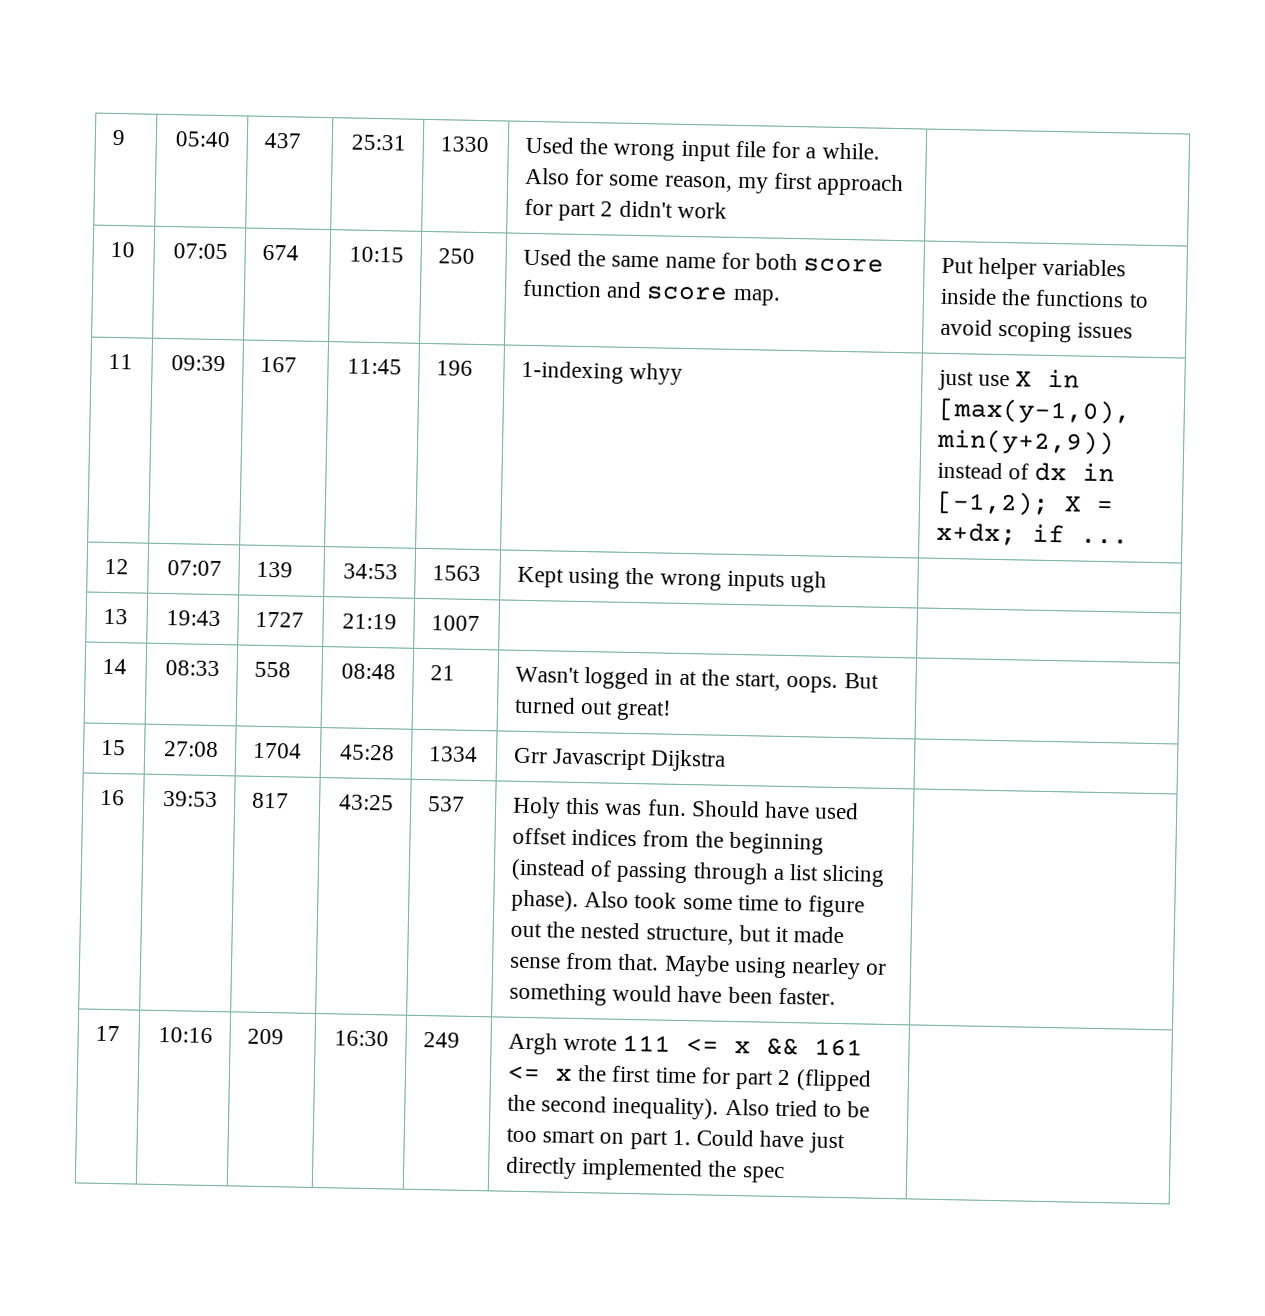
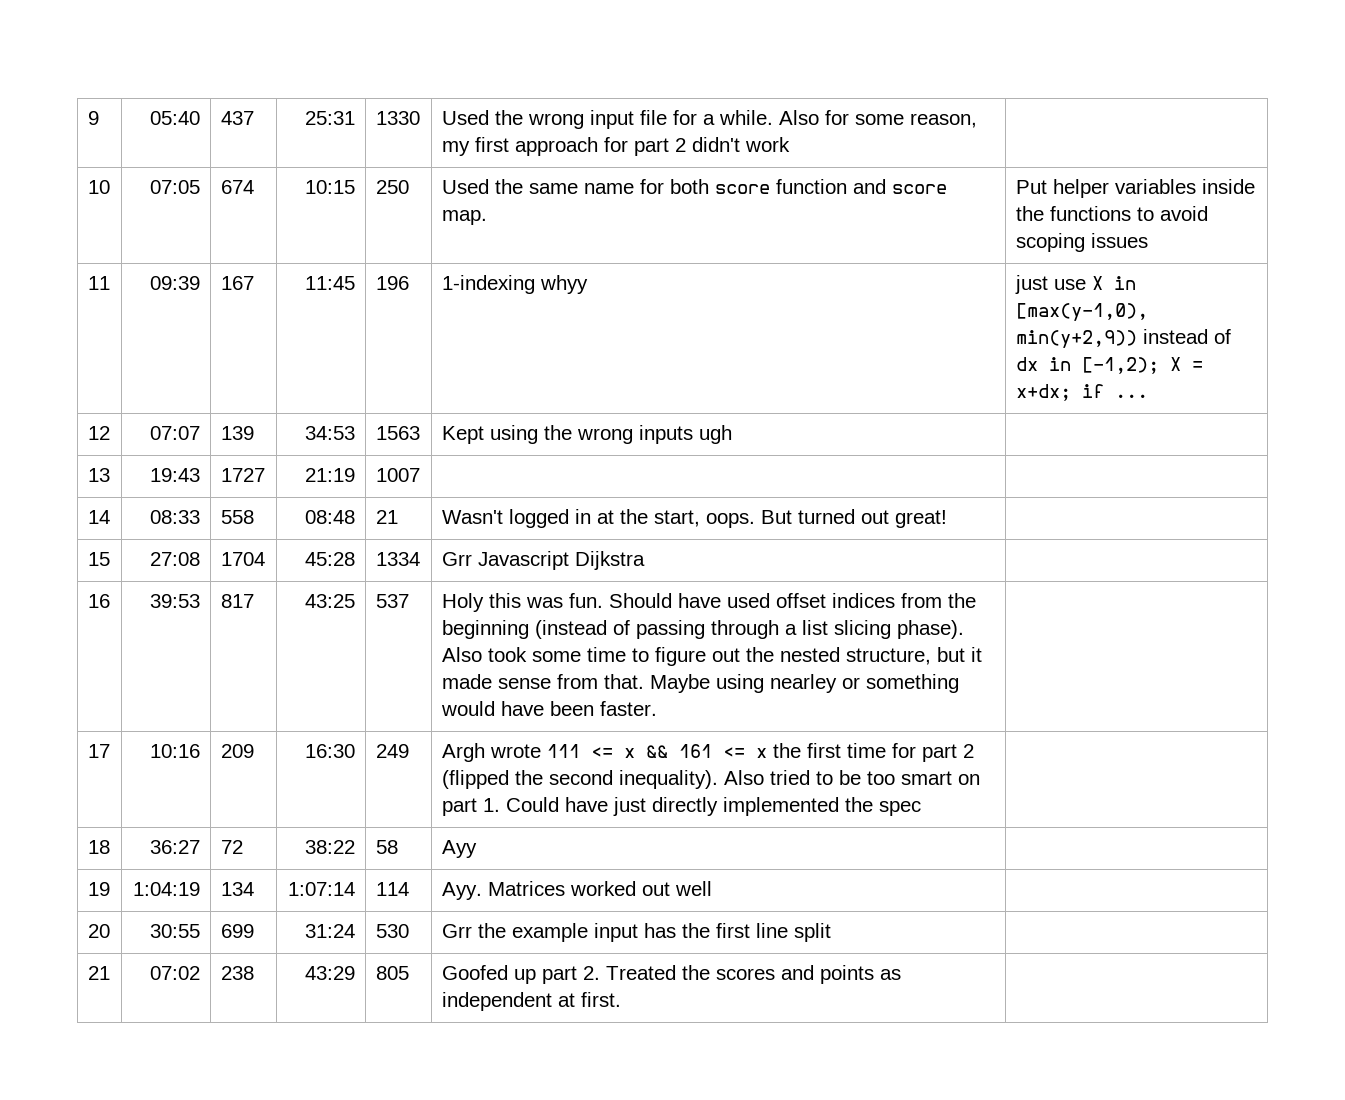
+ 18 | 36:27 | 72 | 38:22 | 58 | Ayy |
+ 19 | 1:04:19 | 134 | 1:07:14 | 114 | Ayy. Matrices worked out well |
+ 20 | 30:55 | 699 | 31:24 | 530 | Grr the example input has the first line split |
+ 21 | 07:02 | 238 | 43:29 | 805 | Goofed up part 2. Treated the scores and points as independent at first. |

